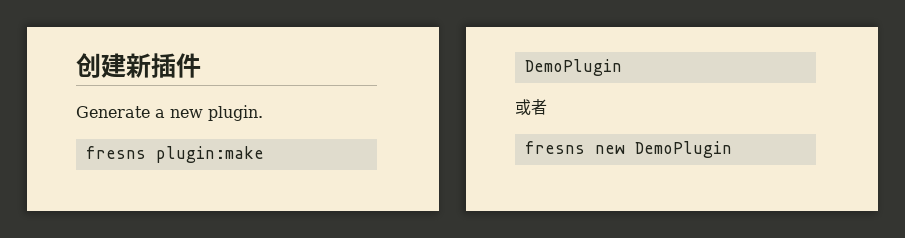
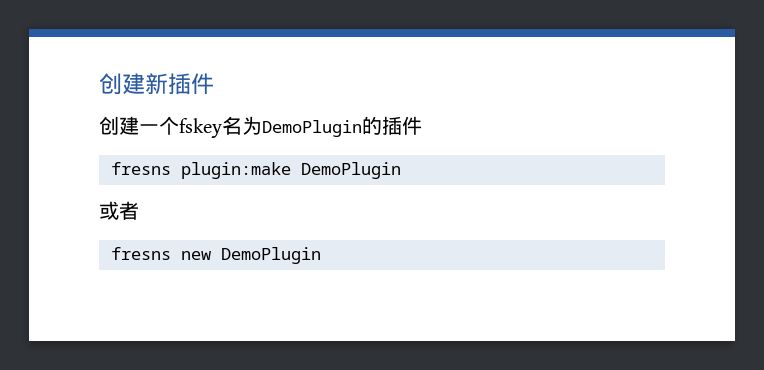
- Generate a new plugin.
+ 创建一个fskey名为DemoPlugin的插件

